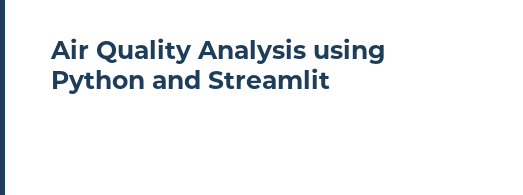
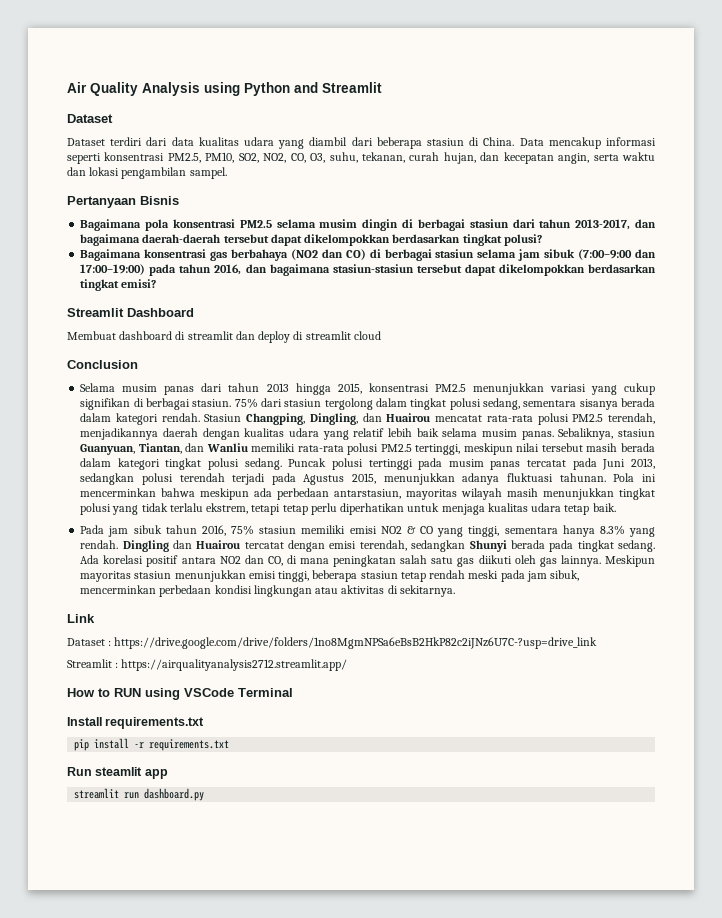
  Air Quality Analysis using Python and Streamlit
+ Dataset
+ Dataset terdiri dari data kualitas udara yang diambil dari beberapa stasiun di China. Data mencakup informasi seperti konsentrasi PM2.5, PM10, SO2, NO2, CO, O3, suhu, tekanan, curah hujan, dan kecepatan angin, serta waktu dan lokasi pengambilan sampel.
+ Pertanyaan Bisnis
+ Bagaimana pola konsentrasi PM2.5 selama musim dingin di berbagai stasiun dari tahun 2013-2017, dan bagaimana daerah-daerah tersebut dapat dikelompokkan berdasarkan tingkat polusi?
+ Bagaimana konsentrasi gas berbahaya (NO2 dan CO) di berbagai stasiun selama jam sibuk (7:00–9:00 dan 17:00–19:00) pada tahun 2016, dan bagaimana stasiun-stasiun tersebut dapat dikelompokkan berdasarkan tingkat emisi?
+ Streamlit Dashboard
+ Membuat dashboard di streamlit dan deploy di streamlit cloud
+ Conclusion
+ Selama musim panas dari tahun 2013 hingga 2015, konsentrasi PM2.5 menunjukkan variasi yang cukup signifikan di berbagai stasiun. 75% dari stasiun tergolong dalam tingkat polusi sedang, sementara sisanya berada dalam kategori rendah. Stasiun Changping, Dingling, dan Huairou mencatat rata-rata polusi PM2.5 terendah, menjadikannya daerah dengan kualitas udara yang relatif lebih baik selama musim panas. Sebaliknya, stasiun Guanyuan, Tiantan, dan Wanliu memiliki rata-rata polusi PM2.5 tertinggi, meskipun nilai tersebut masih berada dalam kategori tingkat polusi sedang. Puncak polusi tertinggi pada musim panas tercatat pada Juni 2013, sedangkan polusi terendah terjadi pada Agustus 2015, menunjukkan adanya fluktuasi tahunan. Pola ini mencerminkan bahwa meskipun ada perbedaan antarstasiun, mayoritas wilayah masih menunjukkan tingkat polusi yang tidak terlalu ekstrem, tetapi tetap perlu diperhatikan untuk menjaga kualitas udara tetap baik.
+ Pada jam sibuk tahun 2016, 75% stasiun memiliki emisi NO2 & CO yang tinggi, sementara hanya 8.3% yang rendah. Dingling dan Huairou tercatat dengan emisi terendah, sedangkan Shunyi berada pada tingkat sedang. Ada korelasi positif antara NO2 dan CO, di mana peningkatan salah satu gas diikuti oleh gas lainnya. Meskipun mayoritas stasiun menunjukkan emisi tinggi, beberapa stasiun tetap rendah meski pada jam sibuk, mencerminkan perbedaan kondisi lingkungan atau aktivitas di sekitarnya.
+ Link
+ Dataset : https://drive.google.com/drive/folders/1no8MgmNPSa6eBsB2HkP82c2iJNz6U7C-?usp=drive_link
+ Streamlit : https://airqualityanalysis2712.streamlit.app/
+ How to RUN using VSCode Terminal
+ Install requirements.txt
+ pip install -r requirements.txt
+ Run steamlit app
+ streamlit run dashboard.py

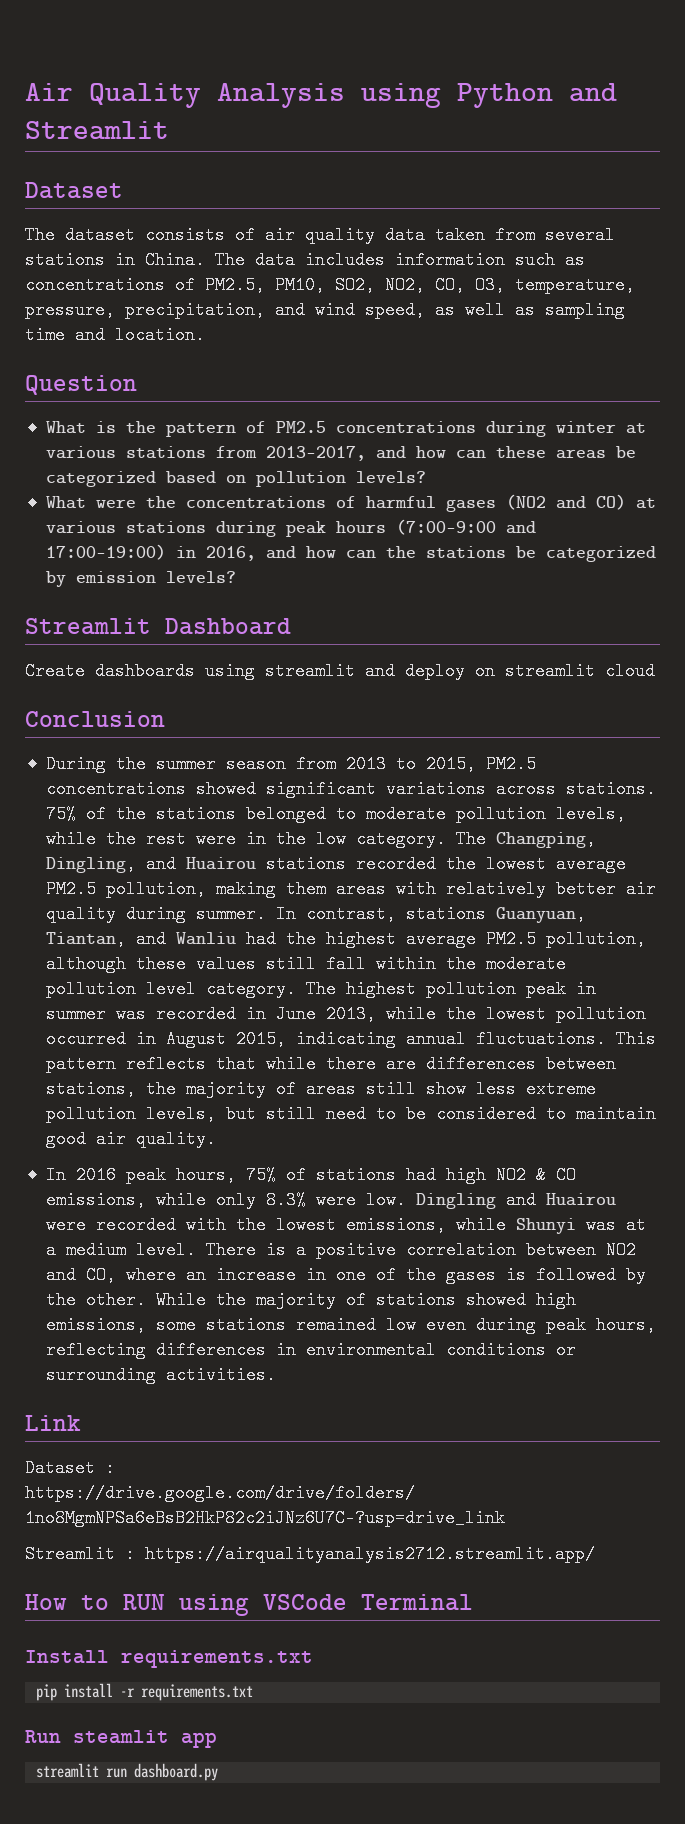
- Dataset terdiri dari data kualitas udara yang diambil dari beberapa stasiun di China. Data mencakup informasi seperti konsentrasi PM2.5, PM10, SO2, NO2, CO, O3, suhu, tekanan, curah hujan, dan kecepatan angin, serta waktu dan lokasi pengambilan sampel.
- Pertanyaan Bisnis
- Bagaimana pola konsentrasi PM2.5 selama musim dingin di berbagai stasiun dari tahun 2013-2017, dan bagaimana daerah-daerah tersebut dapat dikelompokkan berdasarkan tingkat polusi?
- Bagaimana konsentrasi gas berbahaya (NO2 dan CO) di berbagai stasiun selama jam sibuk (7:00–9:00 dan 17:00–19:00) pada tahun 2016, dan bagaimana stasiun-stasiun tersebut dapat dikelompokkan berdasarkan tingkat emisi?
+ The dataset consists of air quality data taken from several stations in China. The data includes information such as concentrations of PM2.5, PM10, SO2, NO2, CO, O3, temperature, pressure, precipitation, and wind speed, as well as sampling time and location.
+ Question
+ What is the pattern of PM2.5 concentrations during winter at various stations from 2013-2017, and how can these areas be categorized based on pollution levels?
+ What were the concentrations of harmful gases (NO2 and CO) at various stations during peak hours (7:00-9:00 and 17:00-19:00) in 2016, and how can the stations be categorized by emission levels?
  Streamlit Dashboard
- Membuat dashboard di streamlit dan deploy di streamlit cloud
+ Create dashboards using streamlit and deploy on streamlit cloud
  Conclusion
- Selama musim panas dari tahun 2013 hingga 2015, konsentrasi PM2.5 menunjukkan variasi yang cukup signifikan di berbagai stasiun. 75% dari stasiun tergolong dalam tingkat polusi sedang, sementara sisanya berada dalam kategori rendah. Stasiun Changping, Dingling, dan Huairou mencatat rata-rata polusi PM2.5 terendah, menjadikannya daerah dengan kualitas udara yang relatif lebih baik selama musim panas. Sebaliknya, stasiun Guanyuan, Tiantan, dan Wanliu memiliki rata-rata polusi PM2.5 tertinggi, meskipun nilai tersebut masih berada dalam kategori tingkat polusi sedang. Puncak polusi tertinggi pada musim panas tercatat pada Juni 2013, sedangkan polusi terendah terjadi pada Agustus 2015, menunjukkan adanya fluktuasi tahunan. Pola ini mencerminkan bahwa meskipun ada perbedaan antarstasiun, mayoritas wilayah masih menunjukkan tingkat polusi yang tidak terlalu ekstrem, tetapi tetap perlu diperhatikan untuk menjaga kualitas udara tetap baik.
- Pada jam sibuk tahun 2016, 75% stasiun memiliki emisi NO2 & CO yang tinggi, sementara hanya 8.3% yang rendah. Dingling dan Huairou tercatat dengan emisi terendah, sedangkan Shunyi berada pada tingkat sedang. Ada korelasi positif antara NO2 dan CO, di mana peningkatan salah satu gas diikuti oleh gas lainnya. Meskipun mayoritas stasiun menunjukkan emisi tinggi, beberapa stasiun tetap rendah meski pada jam sibuk, mencerminkan perbedaan kondisi lingkungan atau aktivitas di sekitarnya.
+ During the summer season from 2013 to 2015, PM2.5 concentrations showed significant variations across stations. 75% of the stations belonged to moderate pollution levels, while the rest were in the low category. The Changping, Dingling, and Huairou stations recorded the lowest average PM2.5 pollution, making them areas with relatively better air quality during summer. In contrast, stations Guanyuan, Tiantan, and Wanliu had the highest average PM2.5 pollution, although these values still fall within the moderate pollution level category. The highest pollution peak in summer was recorded in June 2013, while the lowest pollution occurred in August 2015, indicating annual fluctuations. This pattern reflects that while there are differences between stations, the majority of areas still show less extreme pollution levels, but still need to be considered to maintain good air quality.
+ In 2016 peak hours, 75% of stations had high NO2 & CO emissions, while only 8.3% were low. Dingling and Huairou were recorded with the lowest emissions, while Shunyi was at a medium level. There is a positive correlation between NO2 and CO, where an increase in one of the gases is followed by the other. While the majority of stations showed high emissions, some stations remained low even during peak hours, reflecting differences in environmental conditions or surrounding activities.

